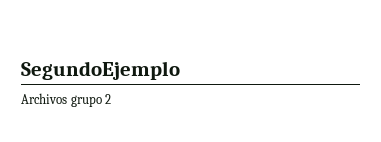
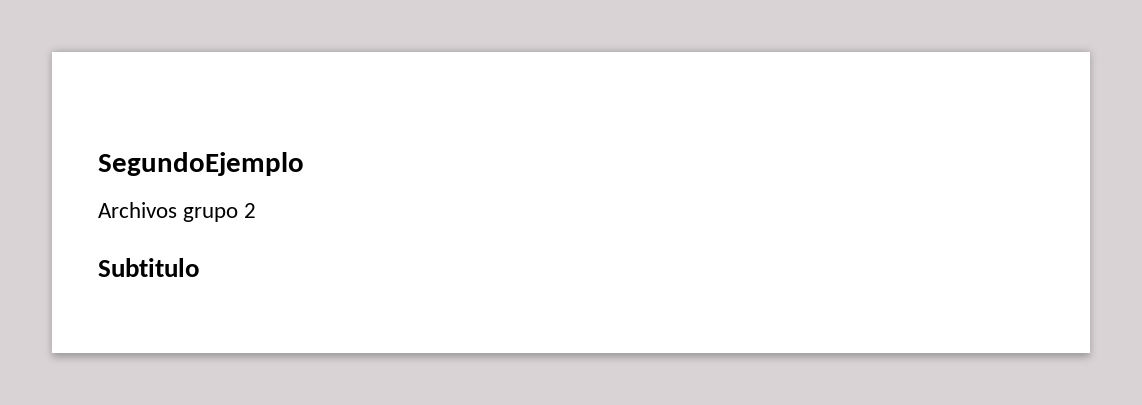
+ Subtitulo

